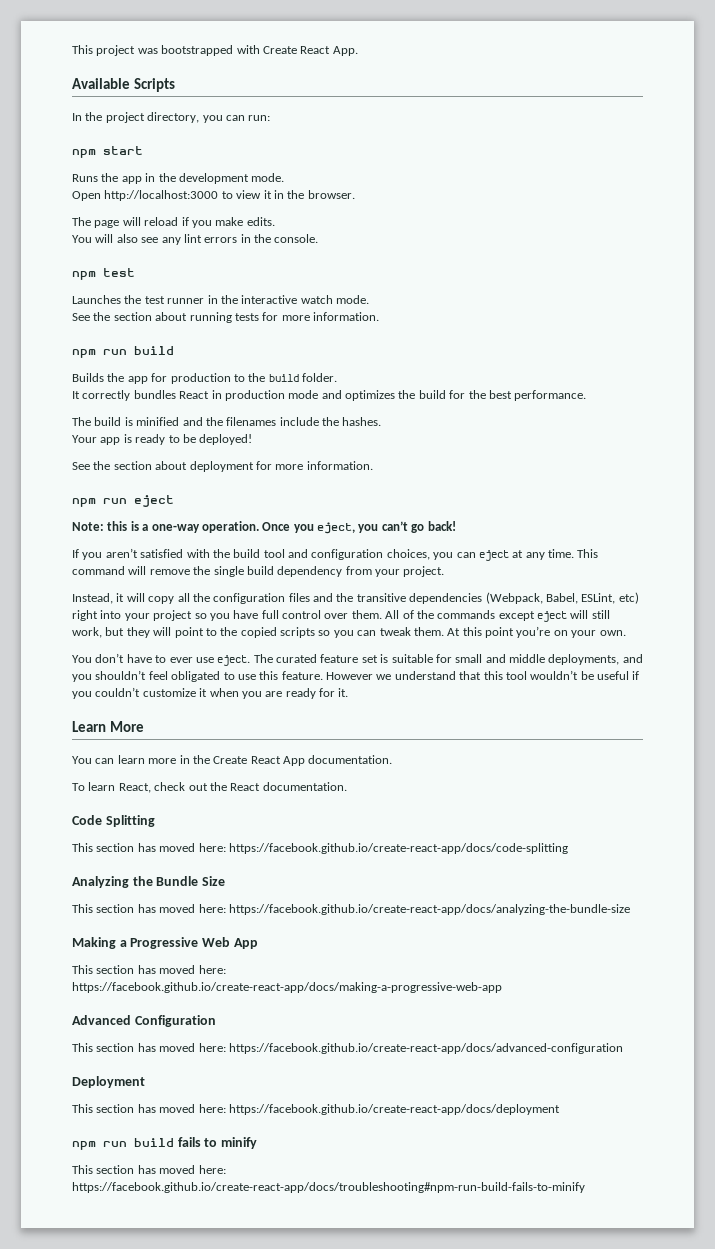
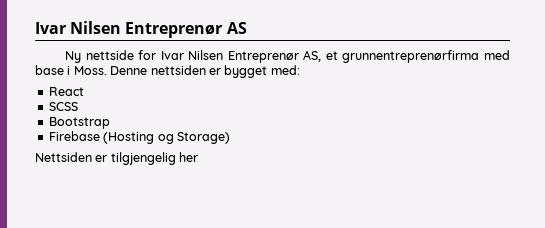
- This project was bootstrapped with Create React App.
- Available Scripts
- In the project directory, you can run:
- npm start
- Runs the app in the development mode.
- Open http://localhost:3000 to view it in the browser.
- The page will reload if you make edits.
- You will also see any lint errors in the console.
- npm test
- Launches the test runner in the interactive watch mode.
- See the section about running tests for more information.
- npm run build
- Builds the app for production to the build folder.
- It correctly bundles React in production mode and optimizes the build for the best performance.
- The build is minified and the filenames include the hashes.
- Your app is ready to be deployed!
- See the section about deployment for more information.
- npm run eject
- Note: this is a one-way operation. Once you eject, you can’t go back!
- If you aren’t satisfied with the build tool and configuration choices, you can eject at any time. This command will remove the single build dependency from your project.
- Instead, it will copy all the configuration files and the transitive dependencies (Webpack, Babel, ESLint, etc) right into your project so you have full control over them. All of the commands except eject will still work, but they will point to the copied scripts so you can tweak them. At this point you’re on your own.
- You don’t have to ever use eject. The curated feature set is suitable for small and middle deployments, and you shouldn’t feel obligated to use this feature. However we understand that this tool wouldn’t be useful if you couldn’t customize it when you are ready for it.
- Learn More
- You can learn more in the Create React App documentation.
- To learn React, check out the React documentation.
- Code Splitting
- This section has moved here: https://facebook.github.io/create-react-app/docs/code-splitting
- Analyzing the Bundle Size
- This section has moved here: https://facebook.github.io/create-react-app/docs/analyzing-the-bundle-size
- Making a Progressive Web App
- This section has moved here: https://facebook.github.io/create-react-app/docs/making-a-progressive-web-app
- Advanced Configuration
- This section has moved here: https://facebook.github.io/create-react-app/docs/advanced-configuration
- Deployment
- This section has moved here: https://facebook.github.io/create-react-app/docs/deployment
- npm run build fails to minify
- This section has moved here: https://facebook.github.io/create-react-app/docs/troubleshooting#npm-run-build-fails-to-minify
+ Ivar Nilsen Entreprenør AS
+ Ny nettside for Ivar Nilsen Entreprenør AS, et grunnentreprenørfirma med base i Moss. Denne nettsiden er bygget med:
+ React
+ SCSS
+ Bootstrap
+ Firebase (Hosting og Storage)
+ Nettsiden er tilgjengelig her

